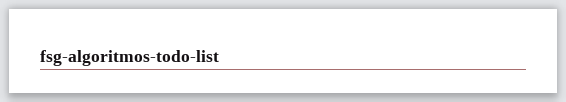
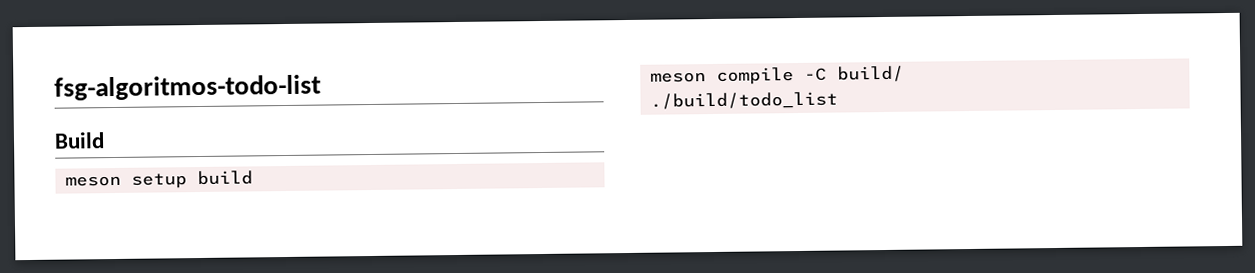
+ Build
+ meson setup build
+ meson compile -C build/
+ ./build/todo_list

